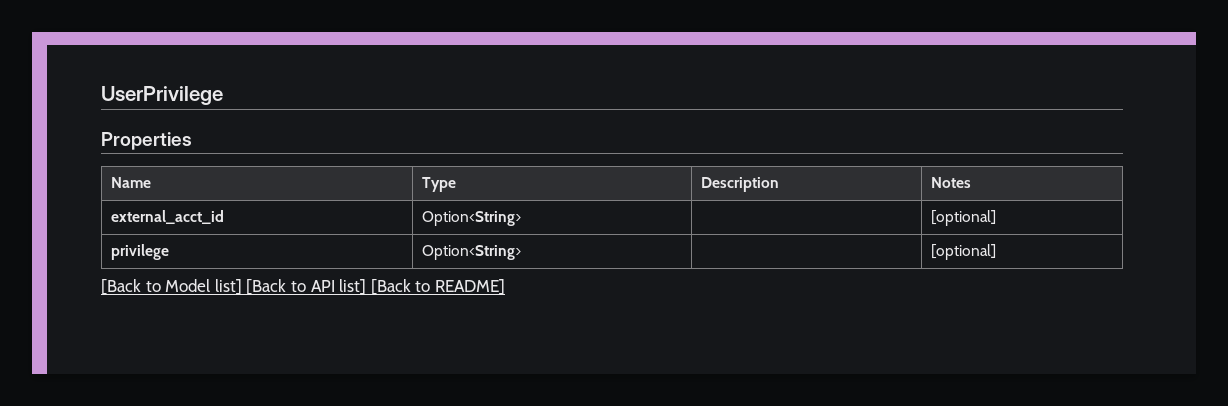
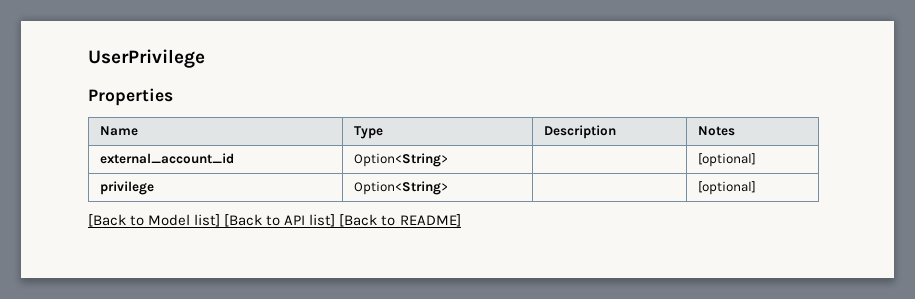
- external_acct_id | Option<String> | | [optional]
+ external_account_id | Option<String> | | [optional]

